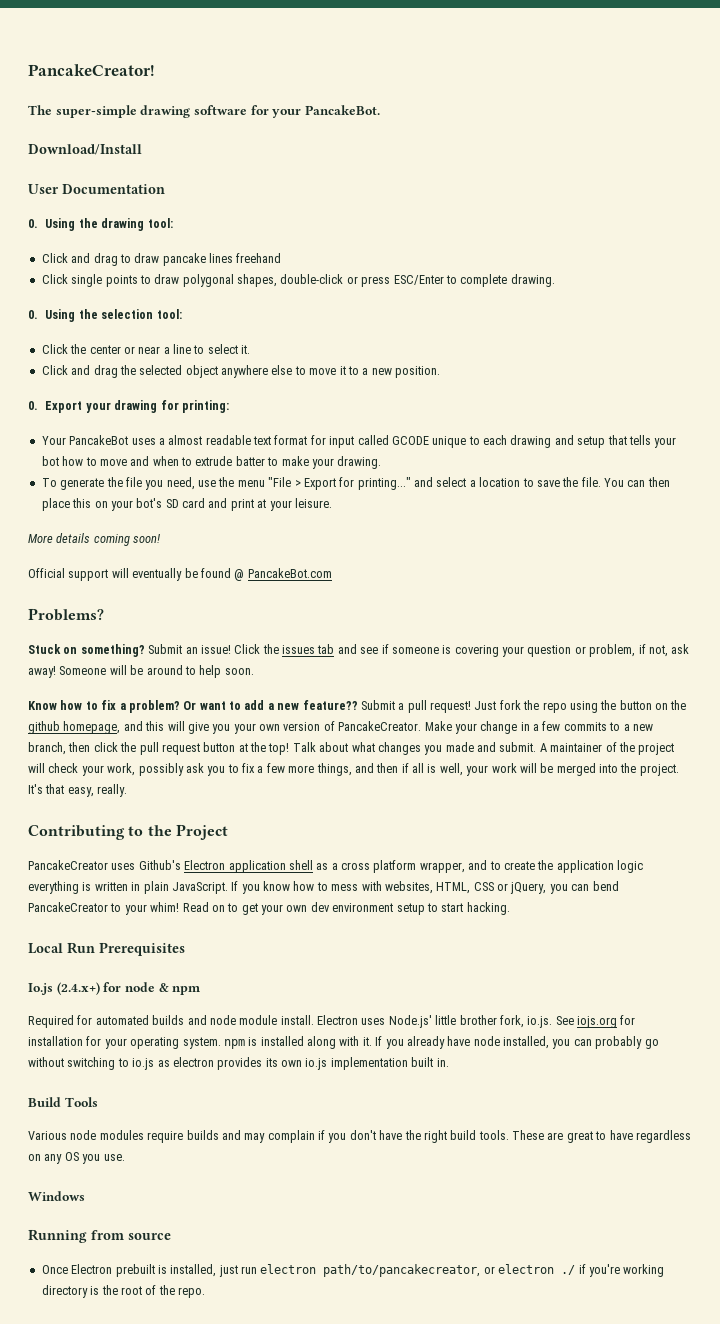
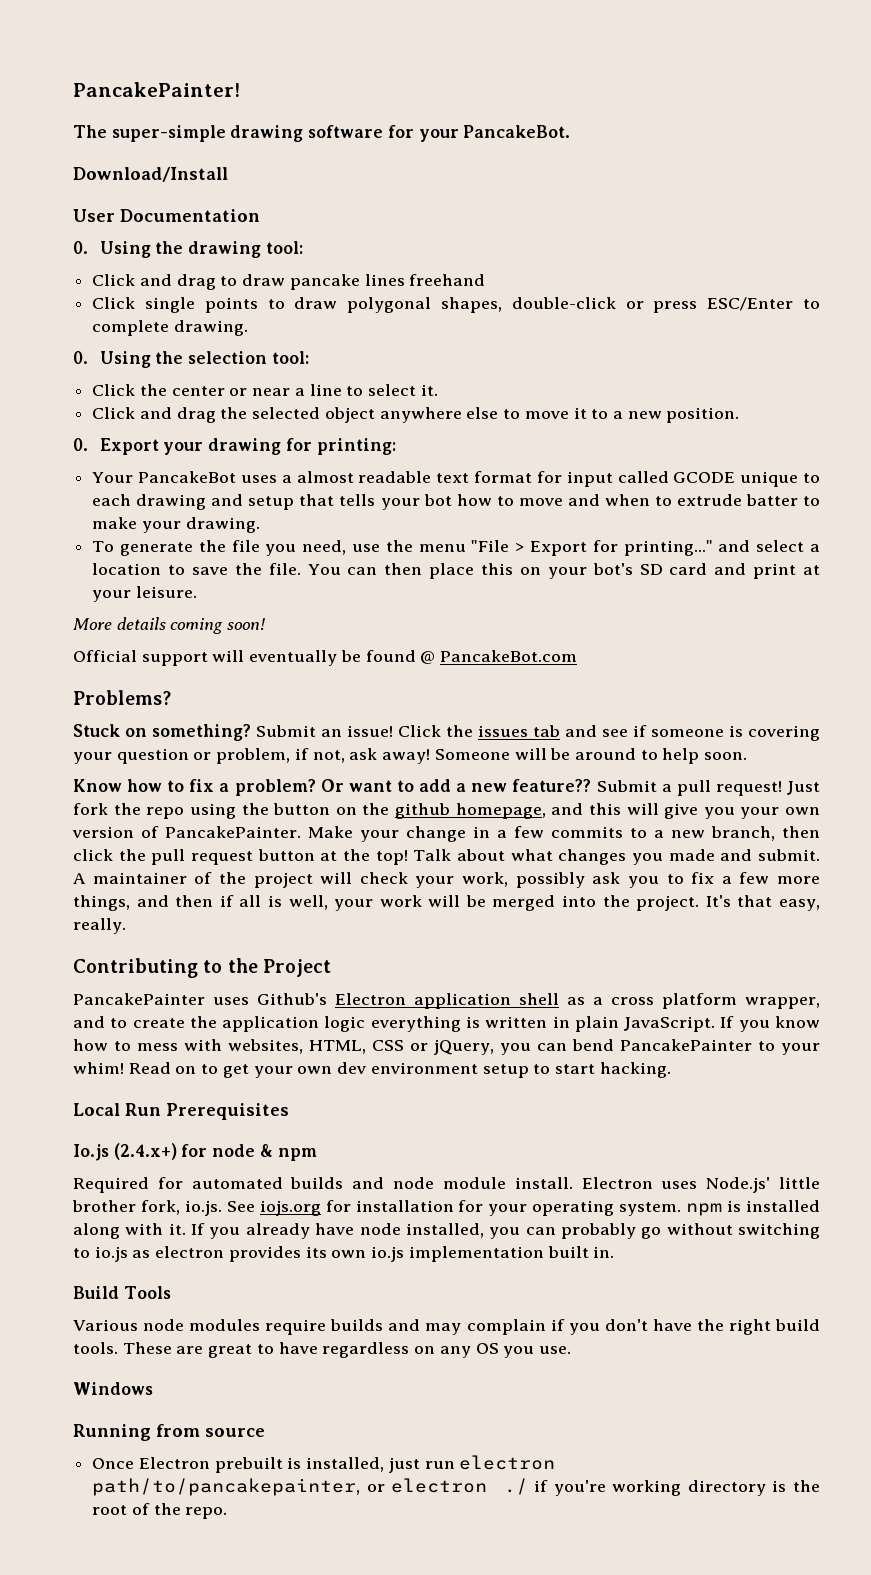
- PancakeCreator!
+ PancakePainter!
- Just fork the repo using the button on the github homepage, and this will give you your own version of PancakeCreator.
+ Just fork the repo using the button on the github homepage, and this will give you your own version of PancakePainter.
- PancakeCreator uses Github's Electron application shell as a cross platform wrapper, and to create the application logic everything is written in plain JavaScript.
+ PancakePainter uses Github's Electron application shell as a cross platform wrapper, and to create the application logic everything is written in plain JavaScript.
- If you know how to mess with websites, HTML, CSS or jQuery, you can bend PancakeCreator to your whim!
+ If you know how to mess with websites, HTML, CSS or jQuery, you can bend PancakePainter to your whim!
- Once Electron prebuilt is installed, just run electron path/to/pancakecreator, or electron ./ if you're working directory is the root of the repo.
+ Once Electron prebuilt is installed, just run electron path/to/pancakepainter, or electron ./ if you're working directory is the root of the repo.

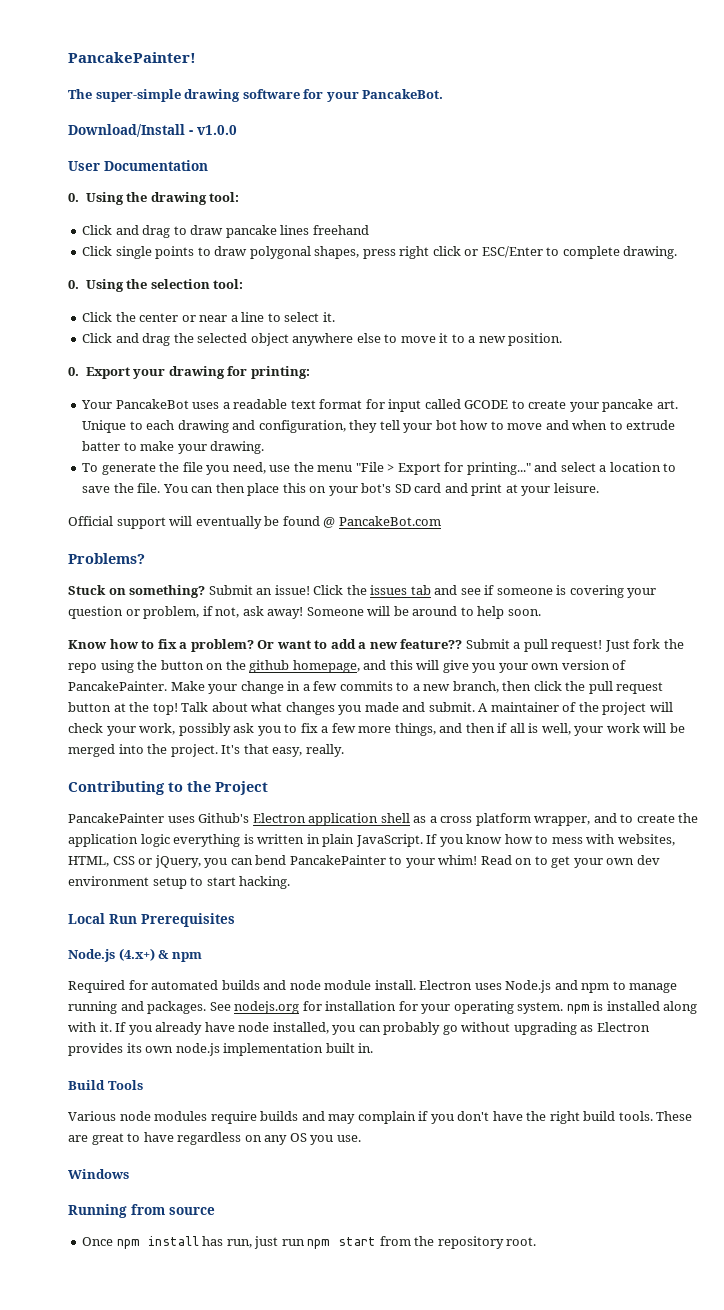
- Download/Install
+ Download/Install - v1.0.0
- Click single points to draw polygonal shapes, double-click or press ESC/Enter to complete drawing.
+ Click single points to draw polygonal shapes, press right click or ESC/Enter to complete drawing.
- Your PancakeBot uses a almost readable text format for input called GCODE unique to each drawing and setup that tells your bot how to move and when to extrude batter to make your drawing.
+ Your PancakeBot uses a readable text format for input called GCODE to create your pancake art. Unique to each drawing and configuration, they tell your bot how to move and when to extrude batter to make your drawing.
- More details coming soon!
- Io.js (2.4.x+) for node & npm
+ Node.js (4.x+) & npm
- Electron uses Node.js' little brother fork, io.js. See iojs.org for installation for your operating system. npm is installed along with it.
+ Electron uses Node.js and npm to manage running and packages. See nodejs.org for installation for your operating system. npm is installed along with it.
- If you already have node installed, you can probably go without switching to io.js as electron provides its own io.js implementation built in.
+ If you already have node installed, you can probably go without upgrading as Electron provides its own node.js implementation built in.
- Once Electron prebuilt is installed, just run electron path/to/pancakepainter, or electron ./ if you're working directory is the root of the repo.
+ Once npm install has run, just run npm start from the repository root.

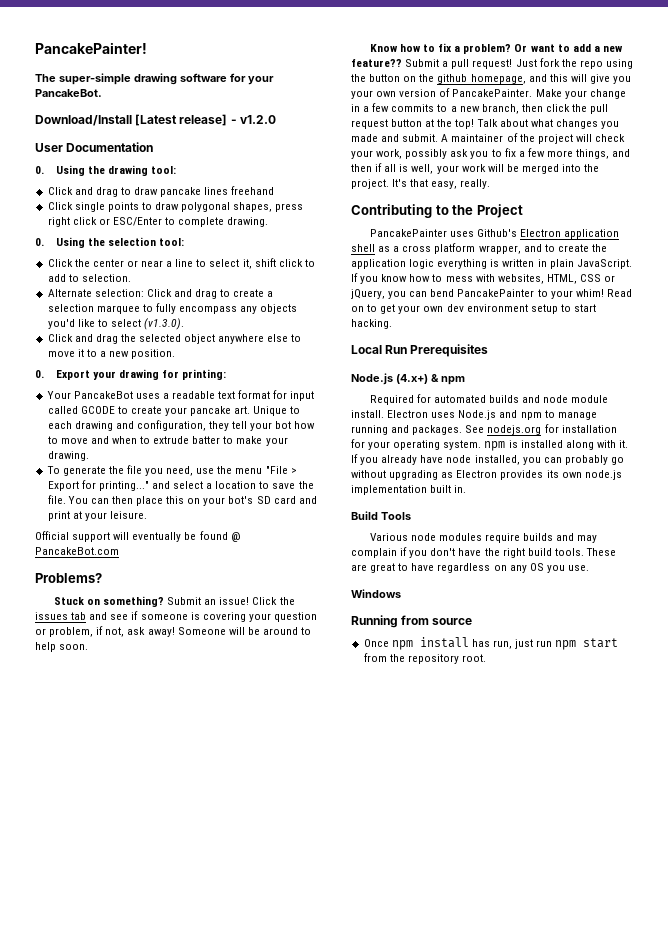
- Download/Install - v1.0.0
+ Download/Install [Latest release] - v1.2.0
- Click the center or near a line to select it.
+ Click the center or near a line to select it, shift click to add to selection.
+ Alternate selection: Click and drag to create a selection marquee to fully encompass any objects you'd like to select (v1.3.0).

